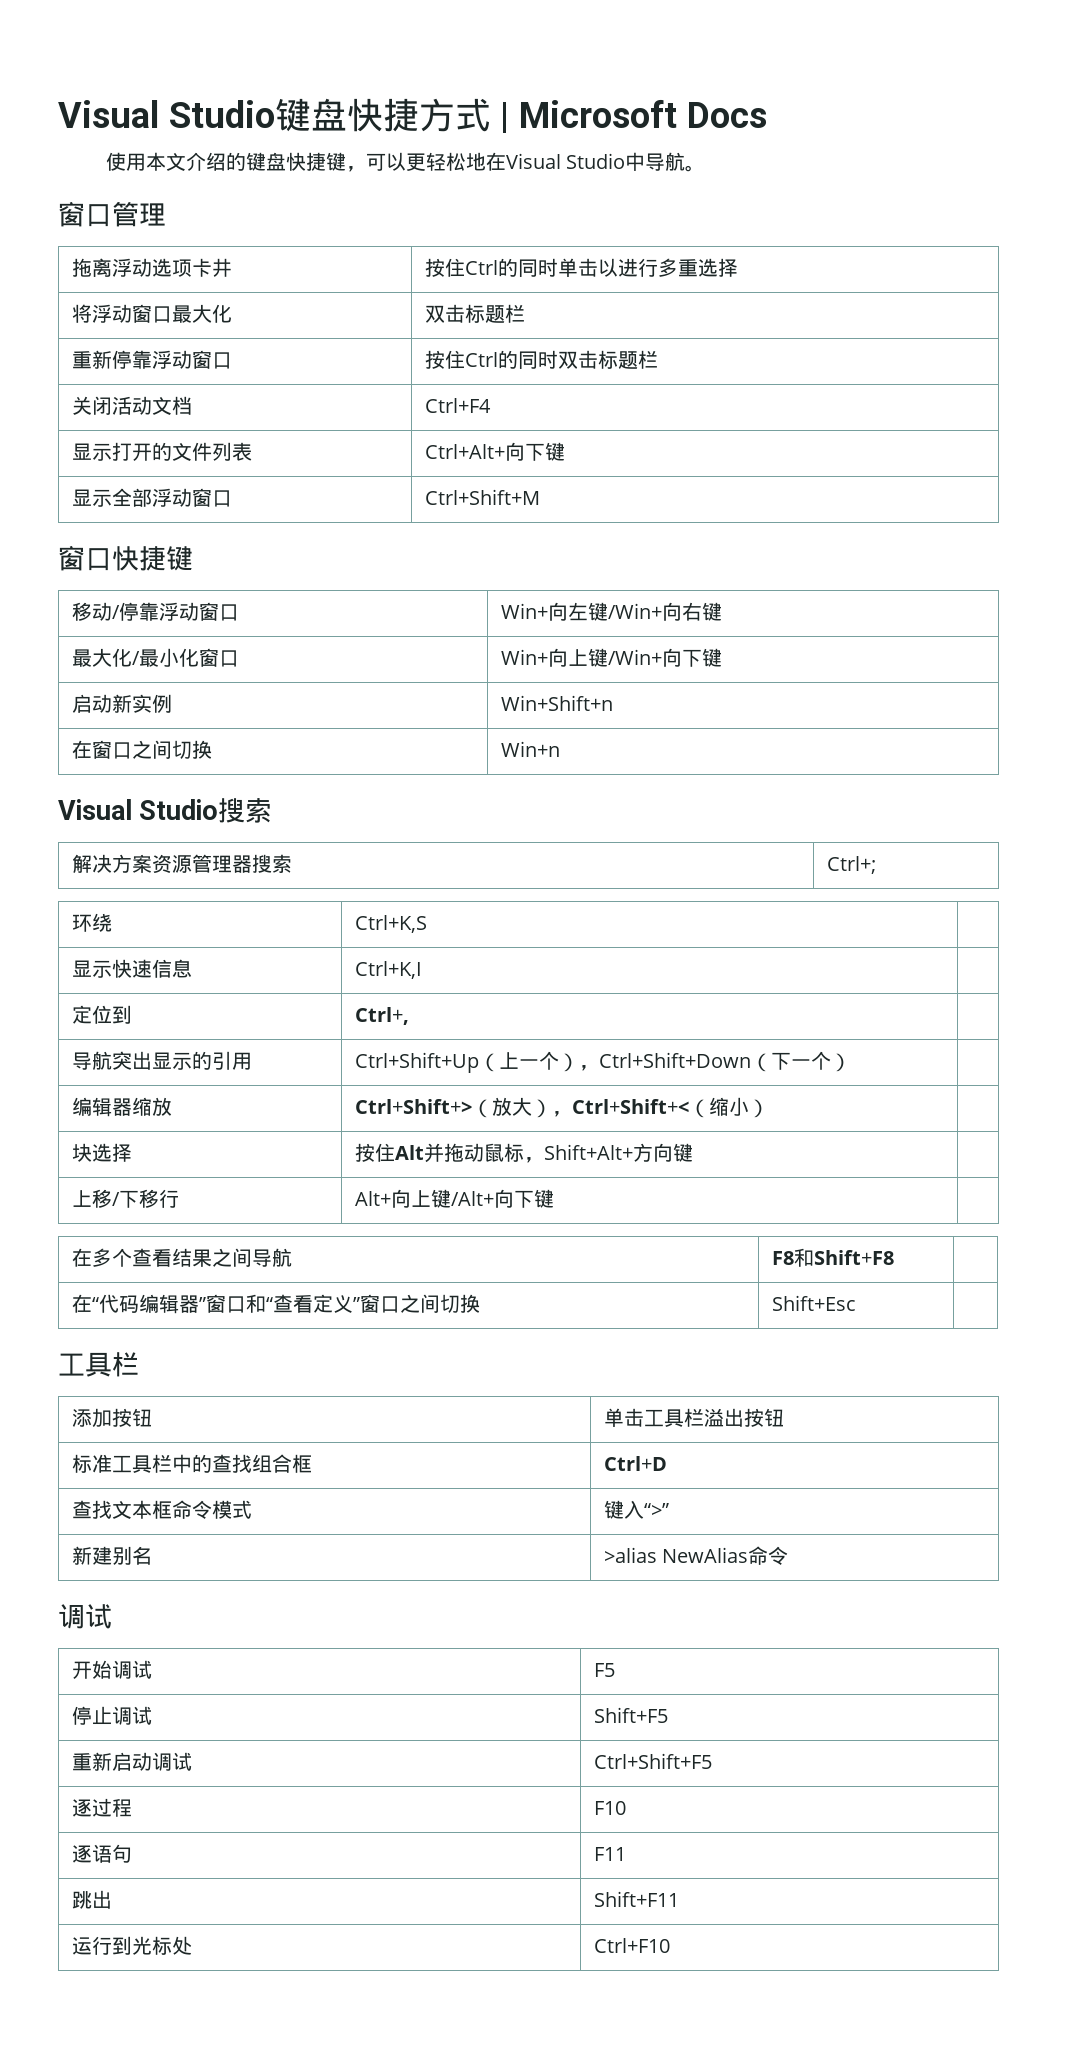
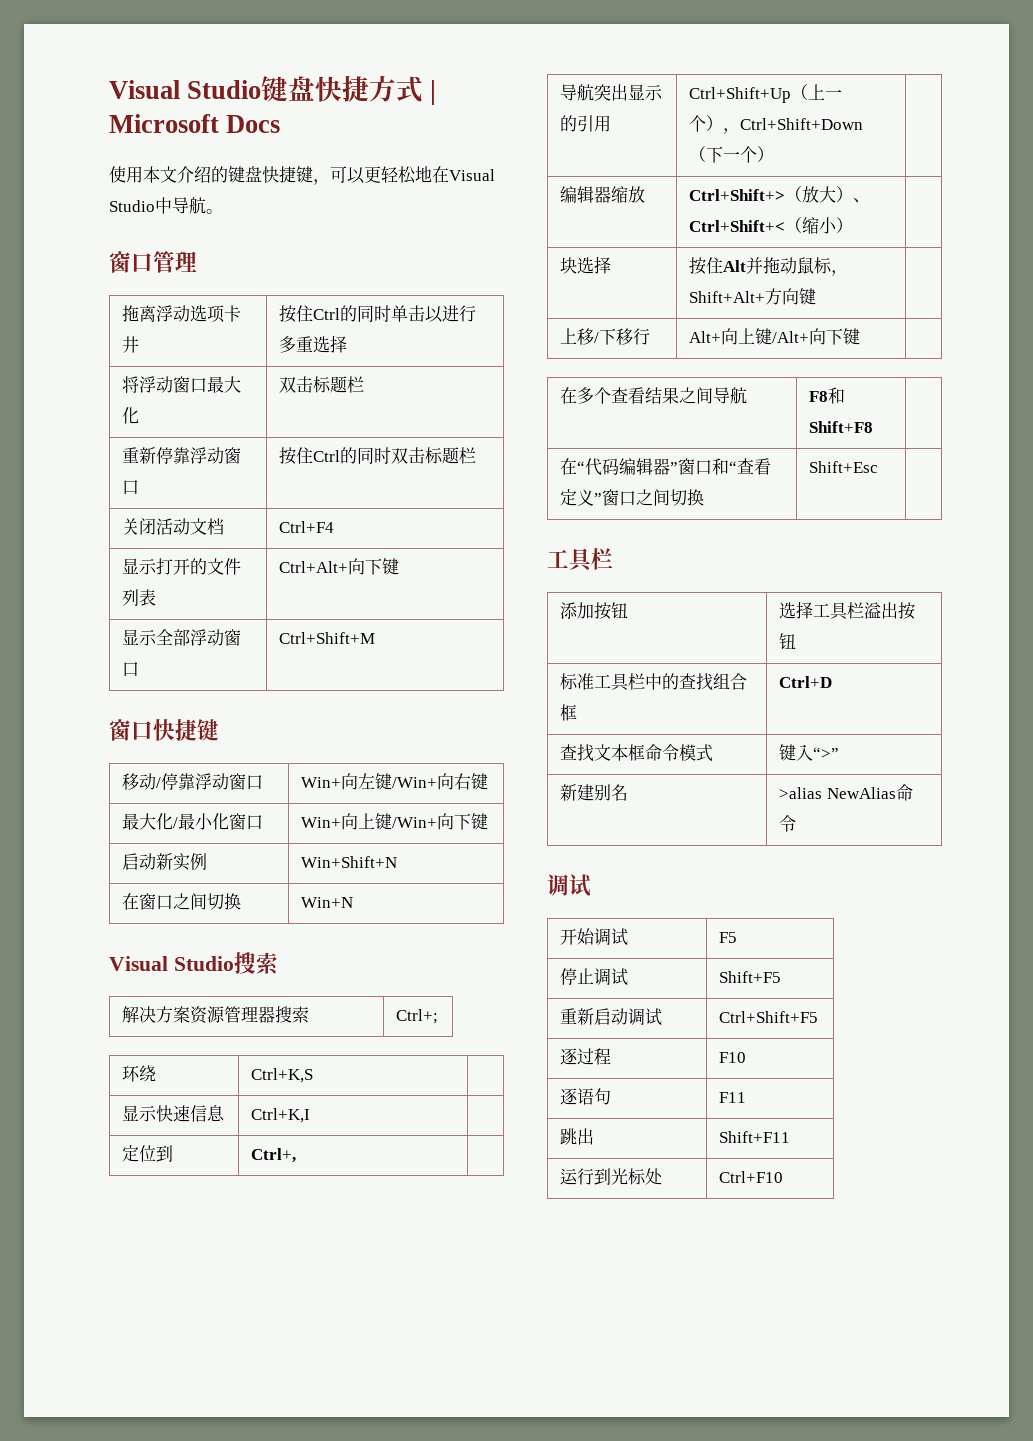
- 启动新实例 | Win+Shift+n
+ 启动新实例 | Win+Shift+N
- 在窗口之间切换 | Win+n
+ 在窗口之间切换 | Win+N
- 编辑器缩放 | Ctrl+Shift+>（放大），Ctrl+Shift+<（缩小） |
+ 编辑器缩放 | Ctrl+Shift+>（放大）、Ctrl+Shift+<（缩小） |
- 添加按钮 | 单击工具栏溢出按钮
+ 添加按钮 | 选择工具栏溢出按钮

